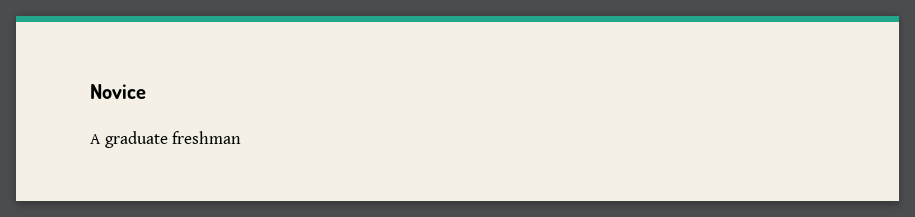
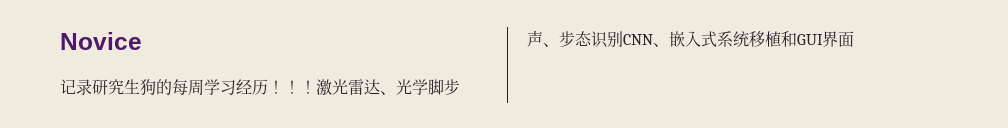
- A graduate freshman
+ 记录研究生狗的每周学习经历！！！激光雷达、光学脚步声、步态识别CNN、嵌入式系统移植和GUI界面

